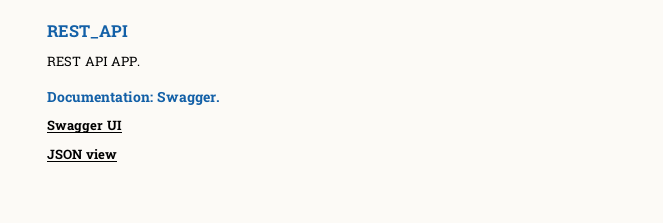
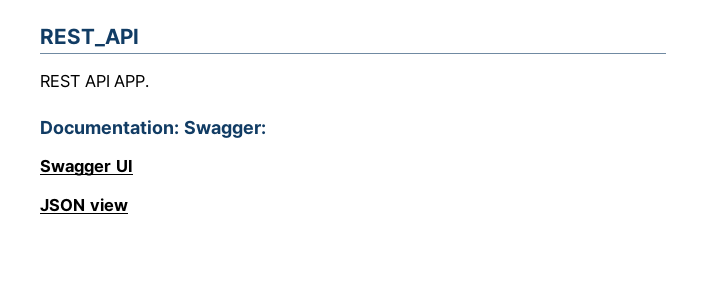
- Documentation: Swagger.
+ Documentation: Swagger:

